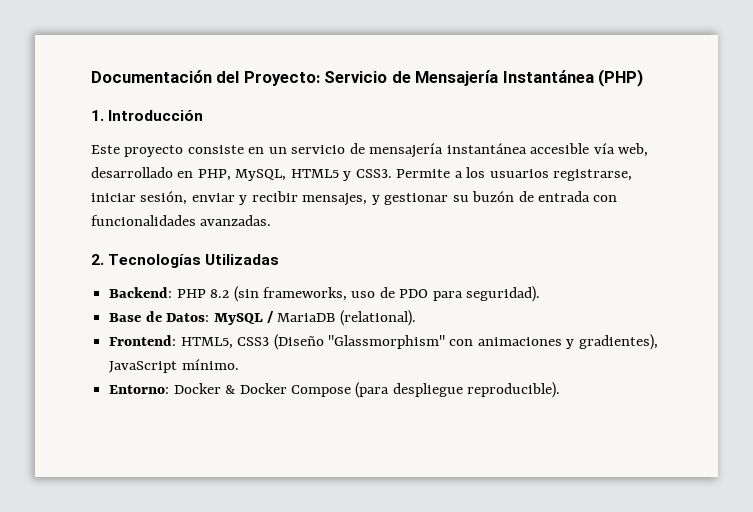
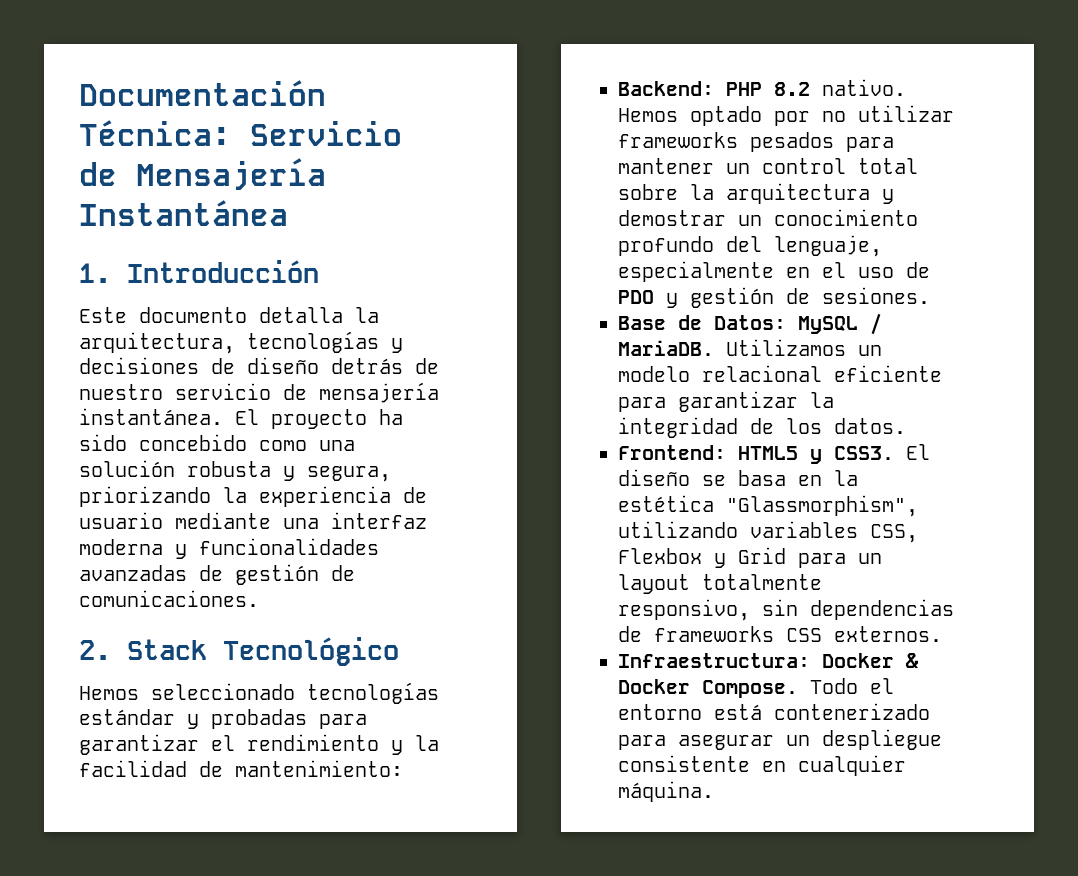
- Documentación del Proyecto: Servicio de Mensajería Instantánea (PHP)
+ Documentación Técnica: Servicio de Mensajería Instantánea
- Este proyecto consiste en un servicio de mensajería instantánea accesible vía web, desarrollado en PHP, MySQL, HTML5 y CSS3. Permite a los usuarios registrarse, iniciar sesión, enviar y recibir mensajes, y gestionar su buzón de entrada con funcionalidades avanzadas.
- 2. Tecnologías Utilizadas
- Backend: PHP 8.2 (sin frameworks, uso de PDO para seguridad).
+ Este documento detalla la arquitectura, tecnologías y decisiones de diseño detrás de nuestro servicio de mensajería instantánea. El proyecto ha sido concebido como una solución robusta y segura, priorizando la experiencia de usuario mediante una interfaz moderna y funcionalidades avanzadas de gestión de comunicaciones.
+ 2. Stack Tecnológico
+ Hemos seleccionado tecnologías estándar y probadas para garantizar el rendimiento y la facilidad de mantenimiento:
+ Backend: PHP 8.2 nativo. Hemos optado por no utilizar frameworks pesados para mantener un control total sobre la arquitectura y demostrar un conocimiento profundo del lenguaje, especialmente en el uso de PDO y gestión de sesiones.
- Base de Datos: MySQL / MariaDB (relational).
- Frontend: HTML5, CSS3 (Diseño "Glassmorphism" con animaciones y gradientes), JavaScript mínimo.
- Entorno: Docker & Docker Compose (para despliegue reproducible).
+ Base de Datos: MySQL / MariaDB. Utilizamos un modelo relacional eficiente para garantizar la integridad de los datos.
+ Frontend: HTML5 y CSS3. El diseño se basa en la estética "Glassmorphism", utilizando variables CSS, Flexbox y Grid para un layout totalmente responsivo, sin dependencias de frameworks CSS externos.
+ Infraestructura: Docker & Docker Compose. Todo el entorno está contenerizado para asegurar un despliegue consistente en cualquier máquina.

